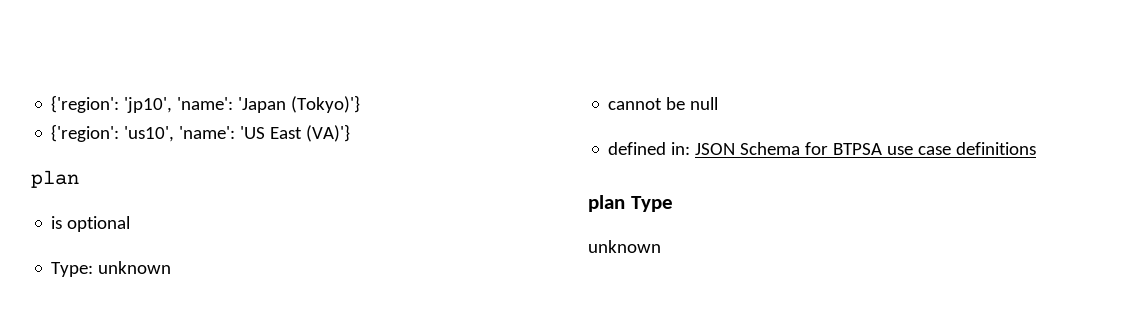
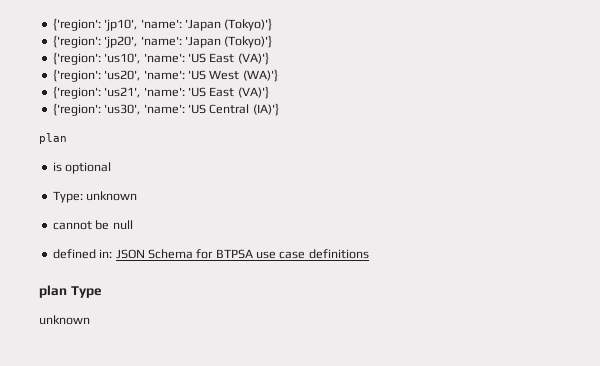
+ {'region': 'jp20', 'name': 'Japan (Tokyo)'}
+ {'region': 'us20', 'name': 'US West (WA)'}
+ {'region': 'us21', 'name': 'US East (VA)'}
+ {'region': 'us30', 'name': 'US Central (IA)'}

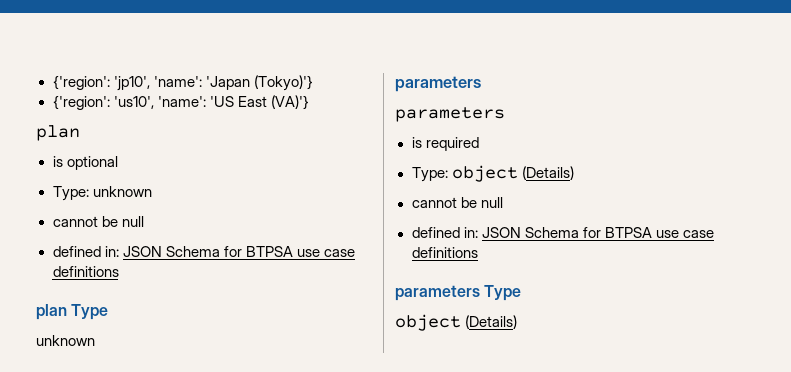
- {'region': 'jp20', 'name': 'Japan (Tokyo)'}
- {'region': 'us20', 'name': 'US West (WA)'}
- {'region': 'us21', 'name': 'US East (VA)'}
- {'region': 'us30', 'name': 'US Central (IA)'}
  plan Type
  unknown
+ parameters
+ parameters
+ is required
+ Type: object (Details)
+ cannot be null
+ defined in: JSON Schema for BTPSA use case definitions
+ parameters Type
+ object (Details)

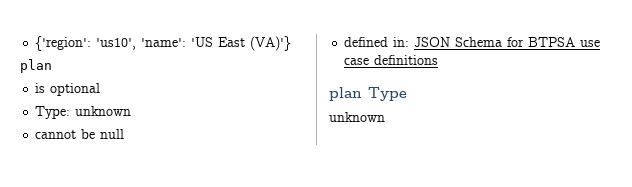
- {'region': 'jp10', 'name': 'Japan (Tokyo)'}
  plan Type
  unknown
- parameters
- parameters
- is required
- Type: object (Details)
- cannot be null
- defined in: JSON Schema for BTPSA use case definitions
- parameters Type
- object (Details)

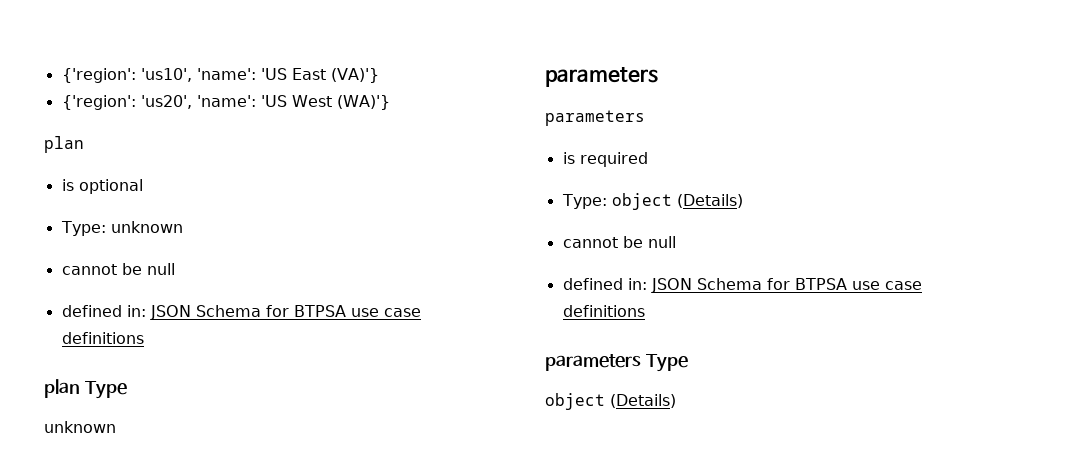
+ {'region': 'us20', 'name': 'US West (WA)'}
  plan Type
  unknown
+ parameters
+ parameters
+ is required
+ Type: object (Details)
+ cannot be null
+ defined in: JSON Schema for BTPSA use case definitions
+ parameters Type
+ object (Details)

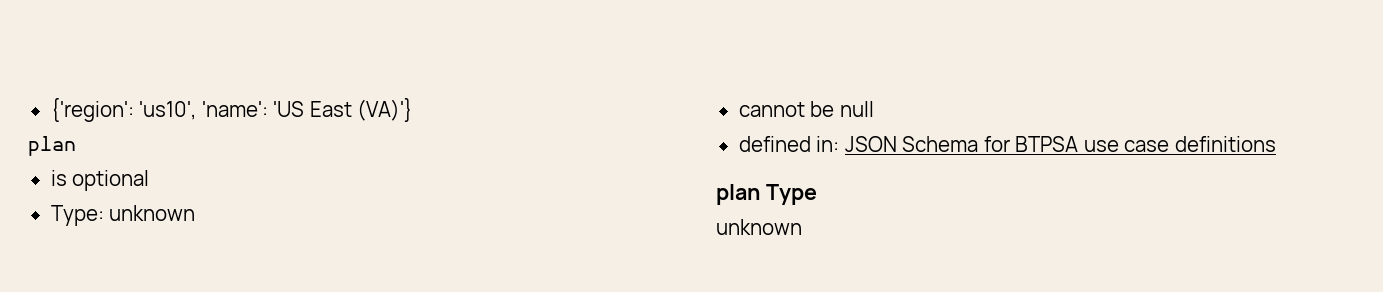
- {'region': 'us20', 'name': 'US West (WA)'}
  plan Type
  unknown
- parameters
- parameters
- is required
- Type: object (Details)
- cannot be null
- defined in: JSON Schema for BTPSA use case definitions
- parameters Type
- object (Details)

